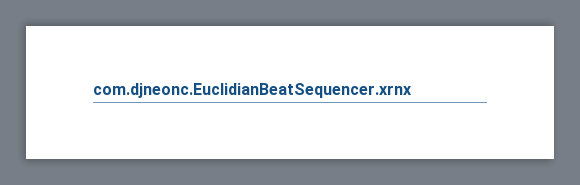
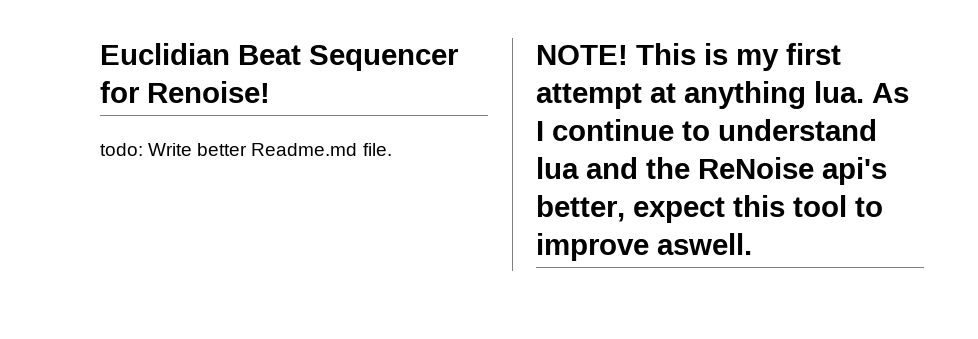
- com.djneonc.EuclidianBeatSequencer.xrnx
+ Euclidian Beat Sequencer for Renoise!
+ todo: Write better Readme.md file.
+ NOTE! This is my first attempt at anything lua. As I continue to understand lua and the ReNoise api's better, expect this tool to improve aswell.

